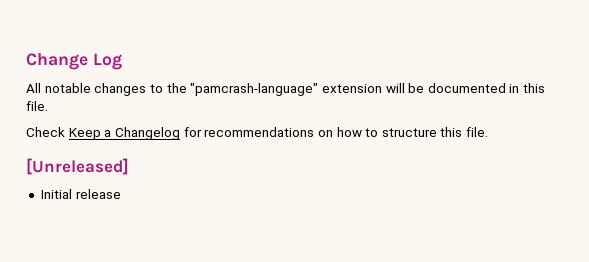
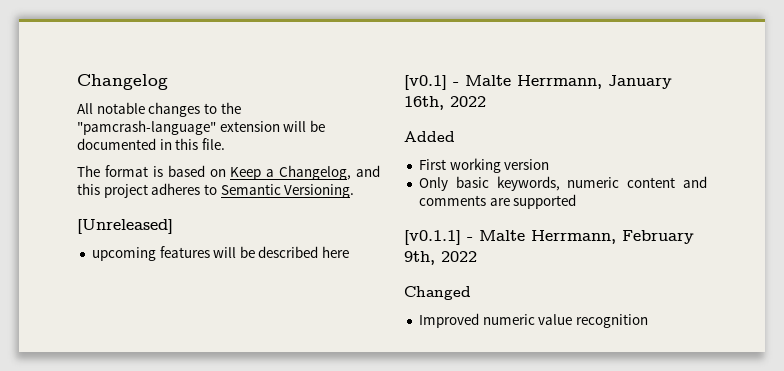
- Change Log
+ Changelog
- Check Keep a Changelog for recommendations on how to structure this file.
+ The format is based on Keep a Changelog, and this project adheres to Semantic Versioning.
  [Unreleased]
- Initial release
+ upcoming features will be described here
+ [v0.1] - Malte Herrmann, January 16th, 2022
+ Added
+ First working version
+ Only basic keywords, numeric content and comments are supported
+ [v0.1.1] - Malte Herrmann, February 9th, 2022
+ Changed
+ Improved numeric value recognition

